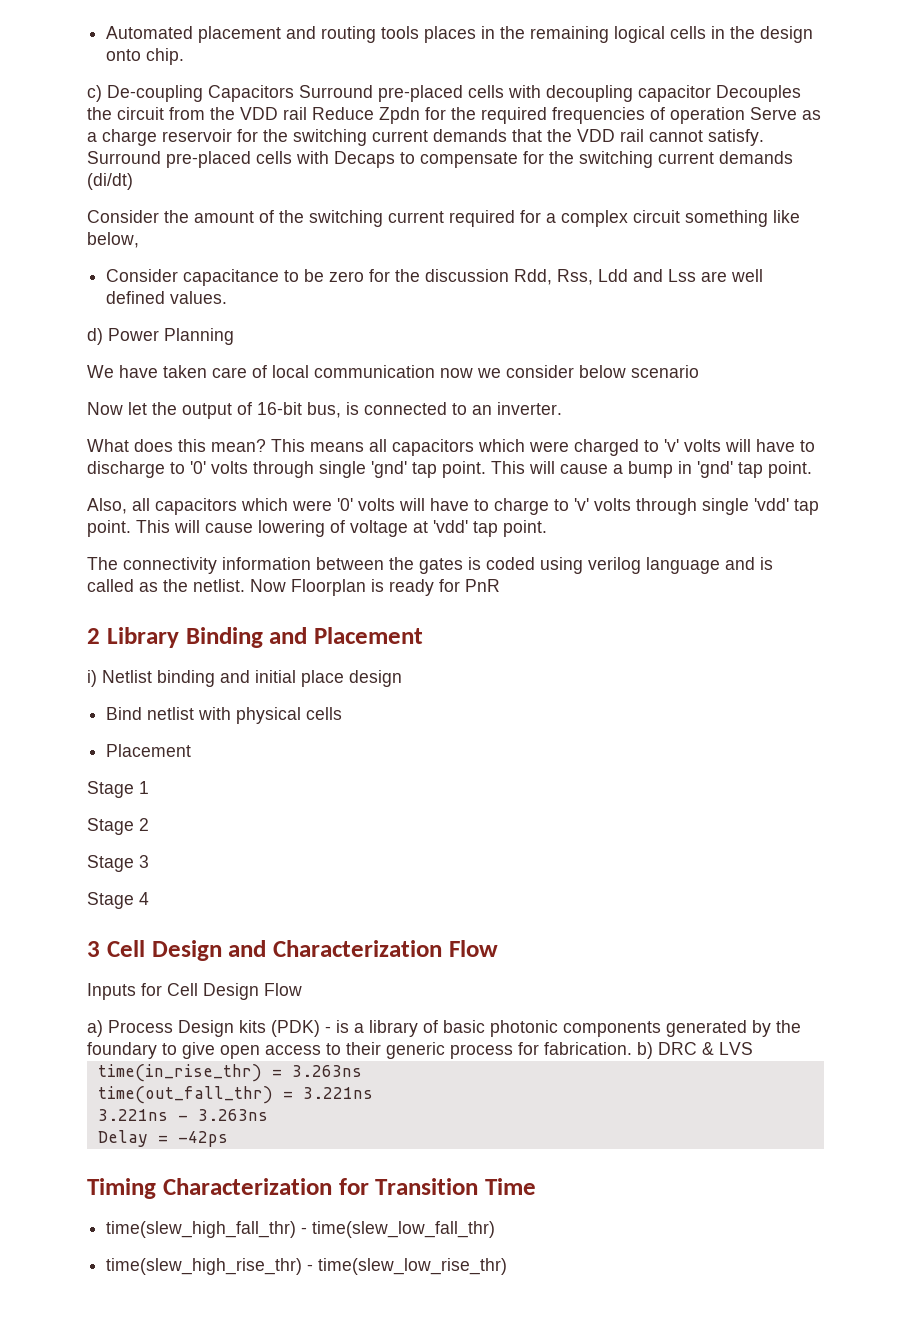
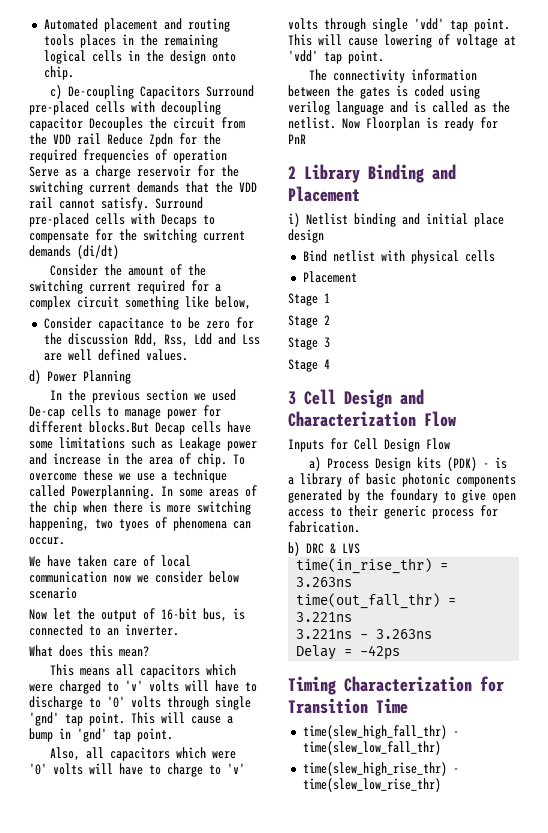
+ In the previous section we used De-cap cells to manage power for different blocks.But Decap cells have some limitations such as Leakage power and increase in the area of chip. To overcome these we use a technique called Powerplanning. In some areas of the chip when there is more switching happening, two tyoes of phenomena can occur.
- What does this mean? This means all capacitors which were charged to 'v' volts will have to discharge to '0' volts through single 'gnd' tap point.
+ What does this mean?
+ This means all capacitors which were charged to 'v' volts will have to discharge to '0' volts through single 'gnd' tap point.
- a) Process Design kits (PDK) - is a library of basic photonic components generated by the foundary to give open access to their generic process for fabrication. b) DRC & LVS
+ a) Process Design kits (PDK) - is a library of basic photonic components generated by the foundary to give open access to their generic process for fabrication.
+ b) DRC & LVS

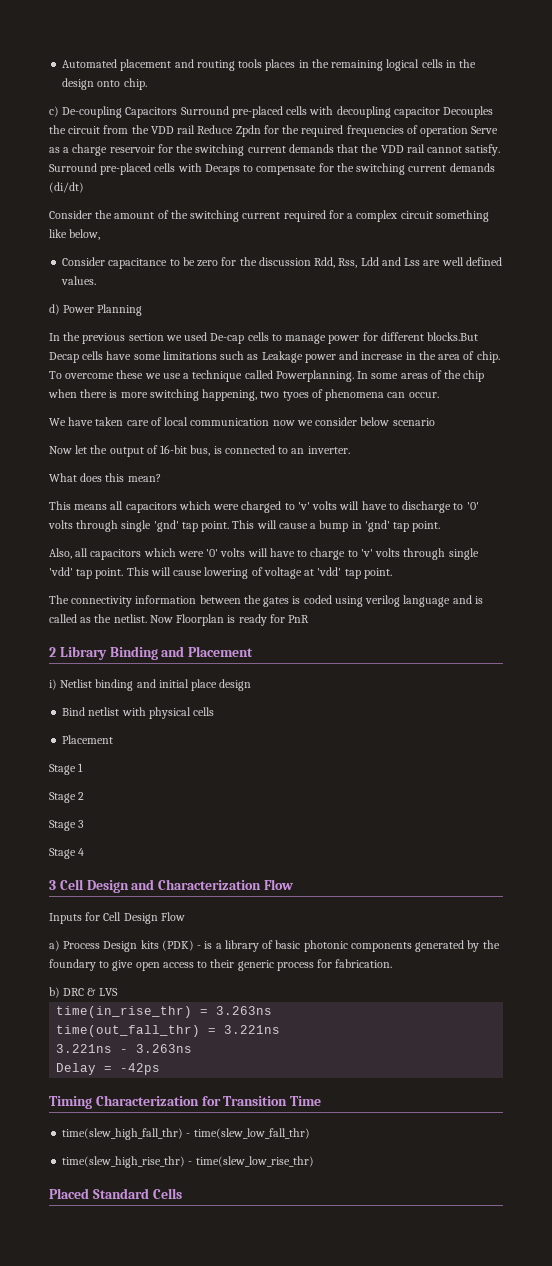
+ Placed Standard Cells

